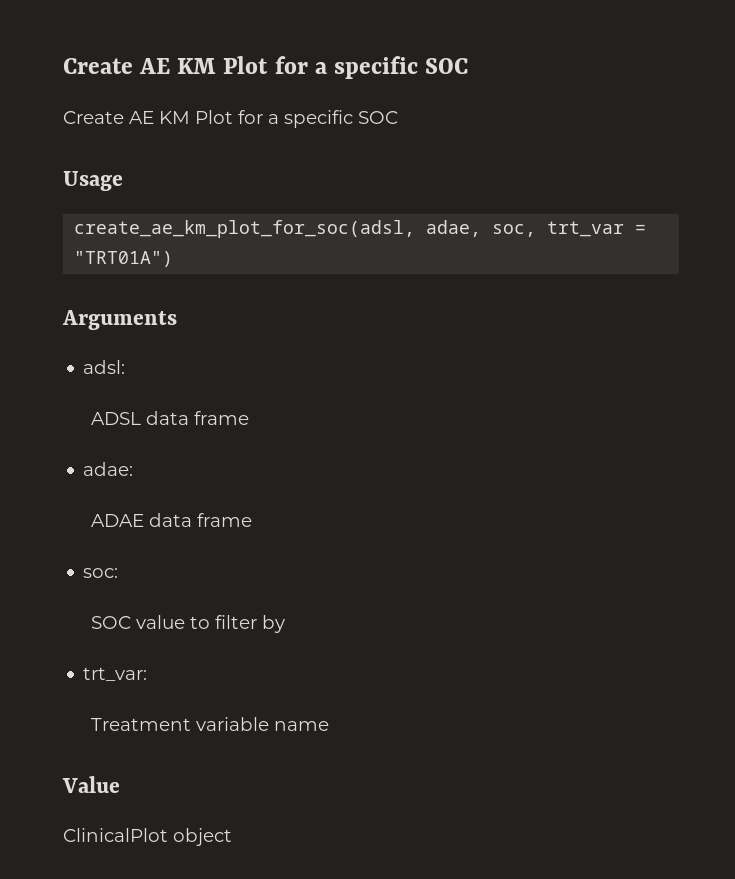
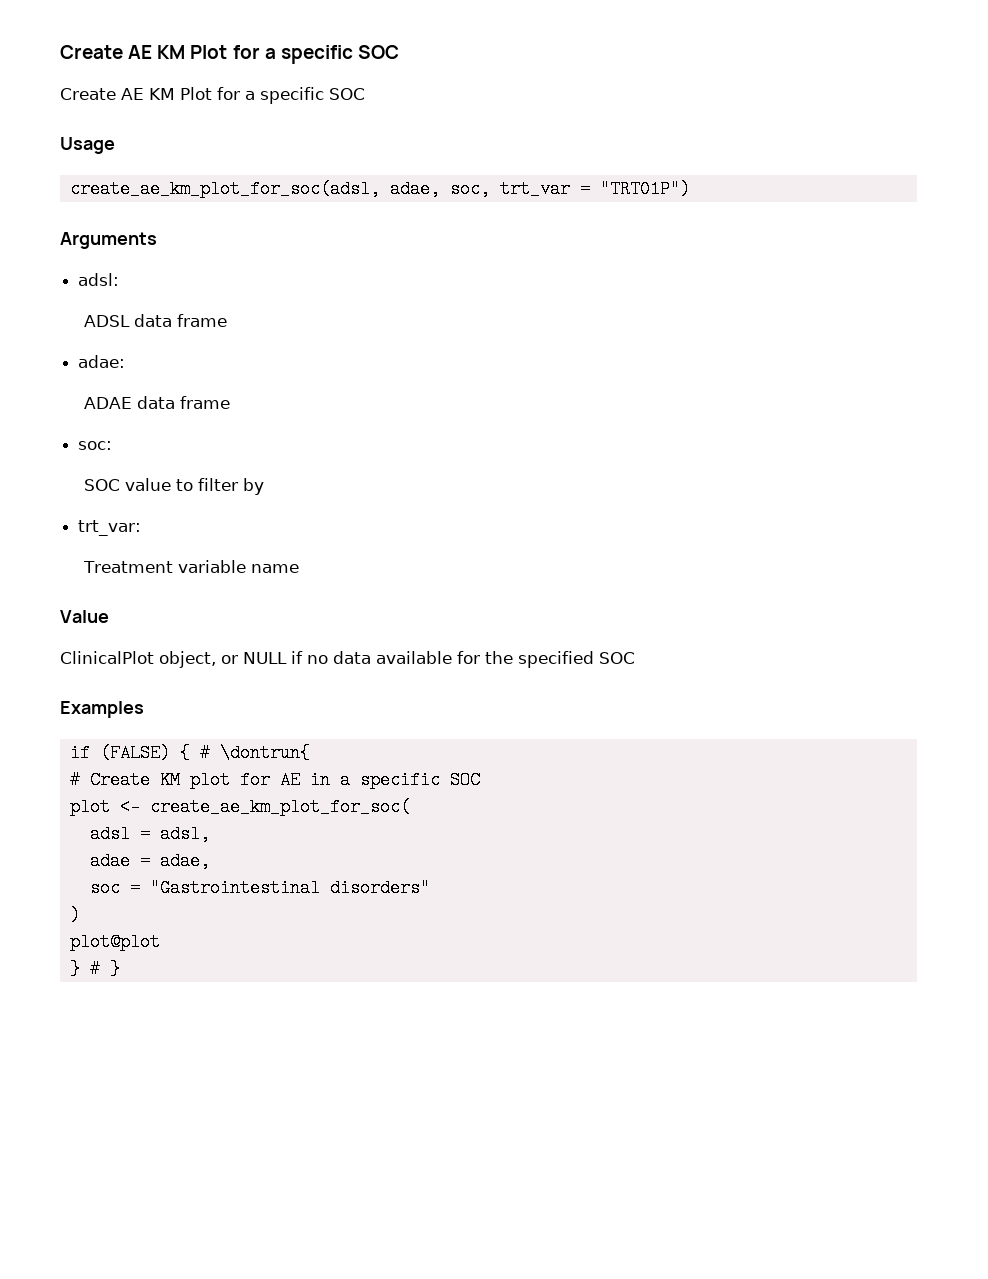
- create_ae_km_plot_for_soc(adsl, adae, soc, trt_var = "TRT01A")
+ create_ae_km_plot_for_soc(adsl, adae, soc, trt_var = "TRT01P")
- ClinicalPlot object
+ ClinicalPlot object, or NULL if no data available for the specified SOC
+ Examples
+ if (FALSE) { # \dontrun{
+ # Create KM plot for AE in a specific SOC
+ plot <- create_ae_km_plot_for_soc(
+ adsl = adsl,
+ adae = adae,
+ soc = "Gastrointestinal disorders"
+ )
+ plot@plot
+ } # }

